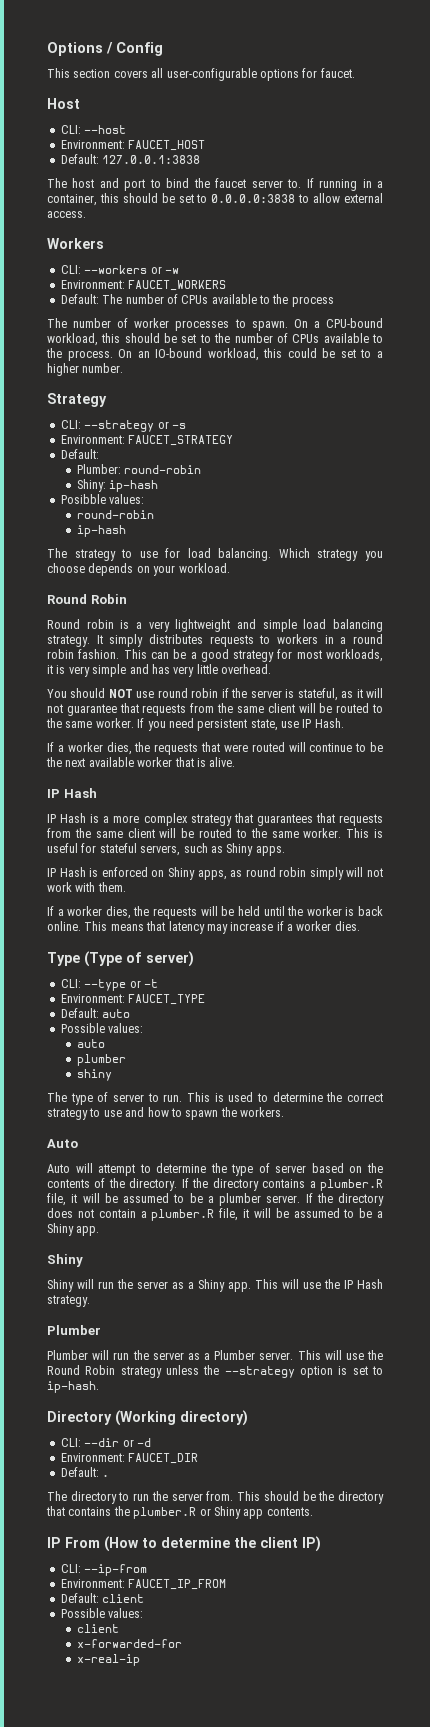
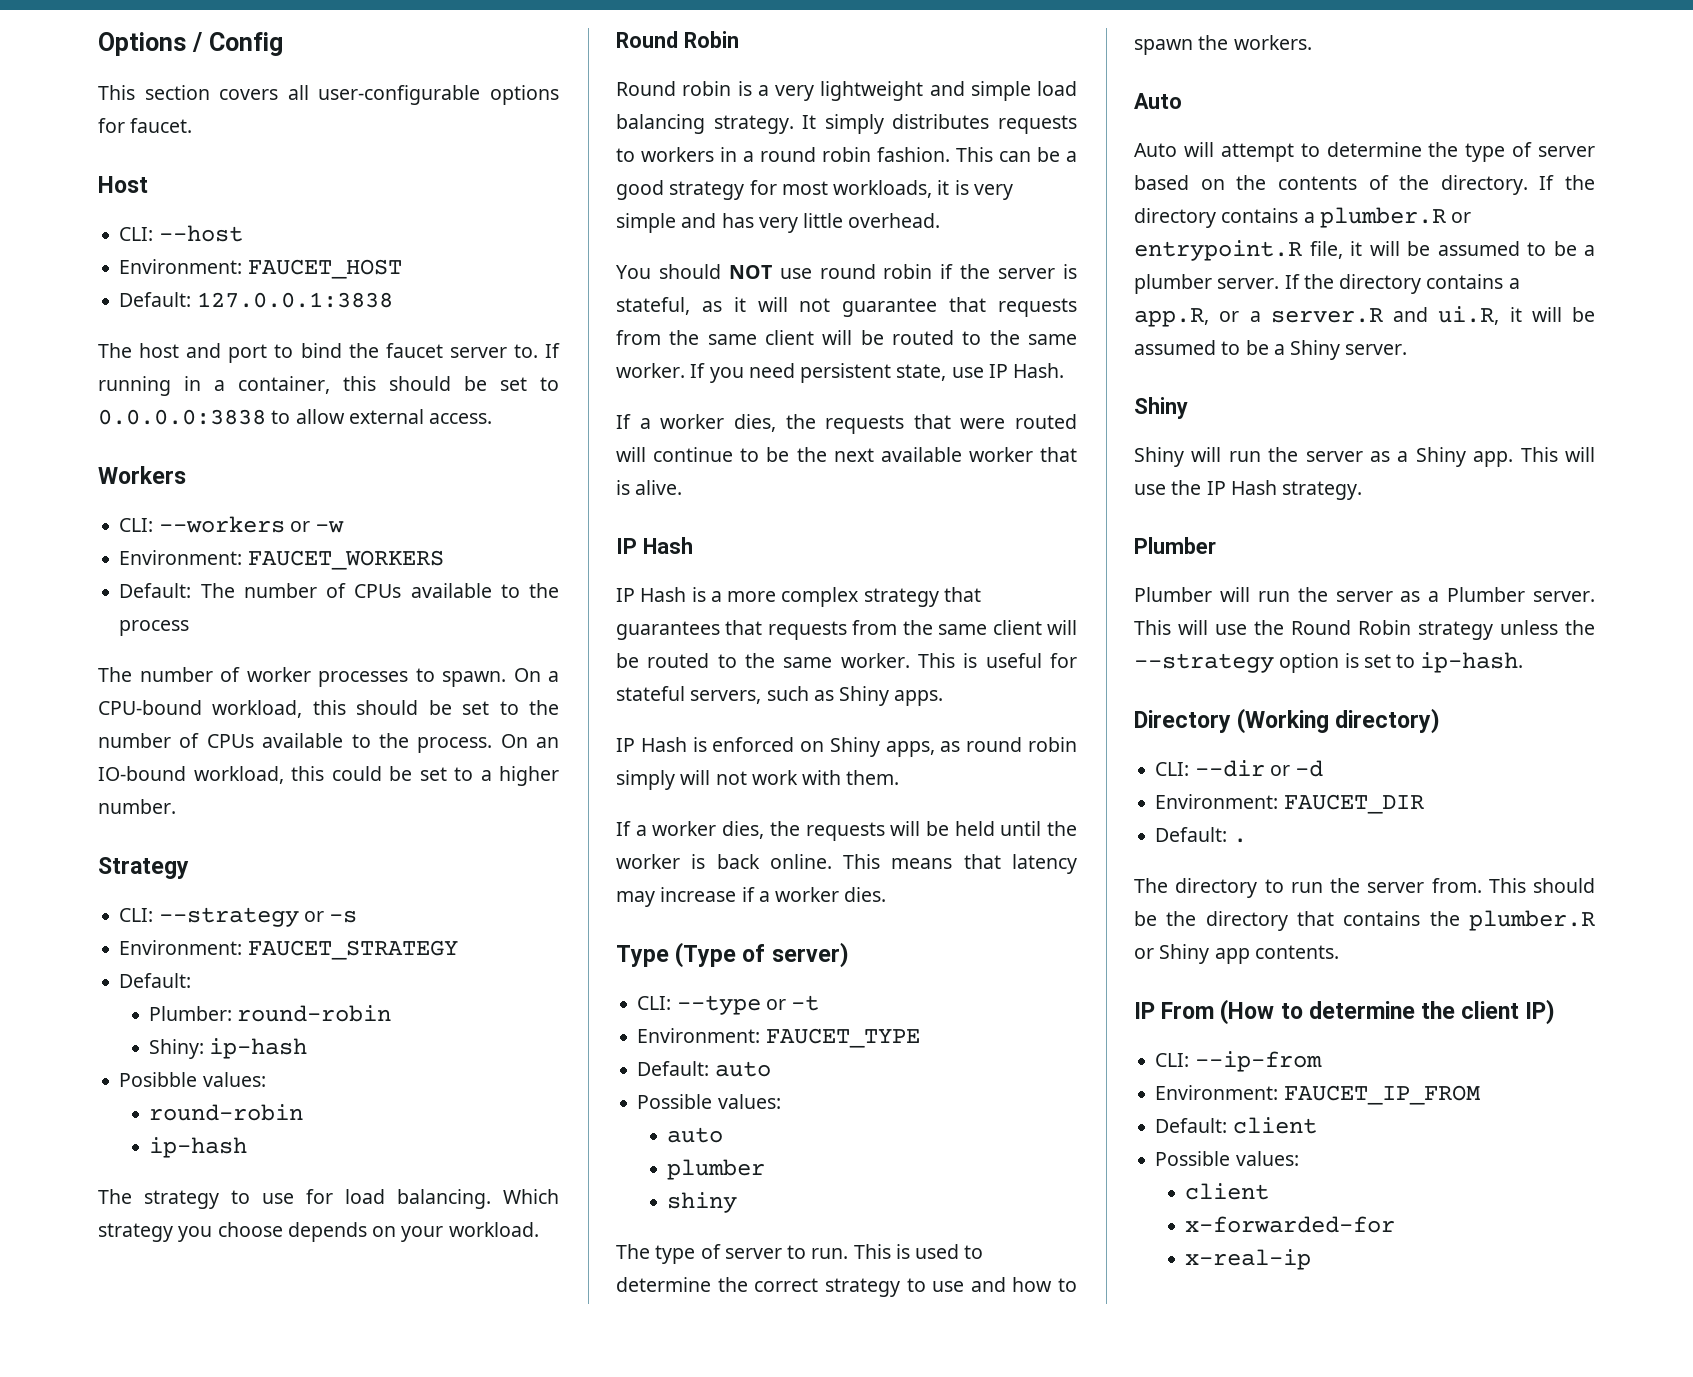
- If the directory contains a plumber.R file, it will be assumed to be a plumber server.
+ If the directory contains a plumber.R or entrypoint.R file, it will be assumed to be a plumber server.
- If the directory does not contain a plumber.R file, it will be assumed to be a Shiny app.
+ If the directory contains a app.R, or a server.R and ui.R, it will be assumed to be a Shiny server.

